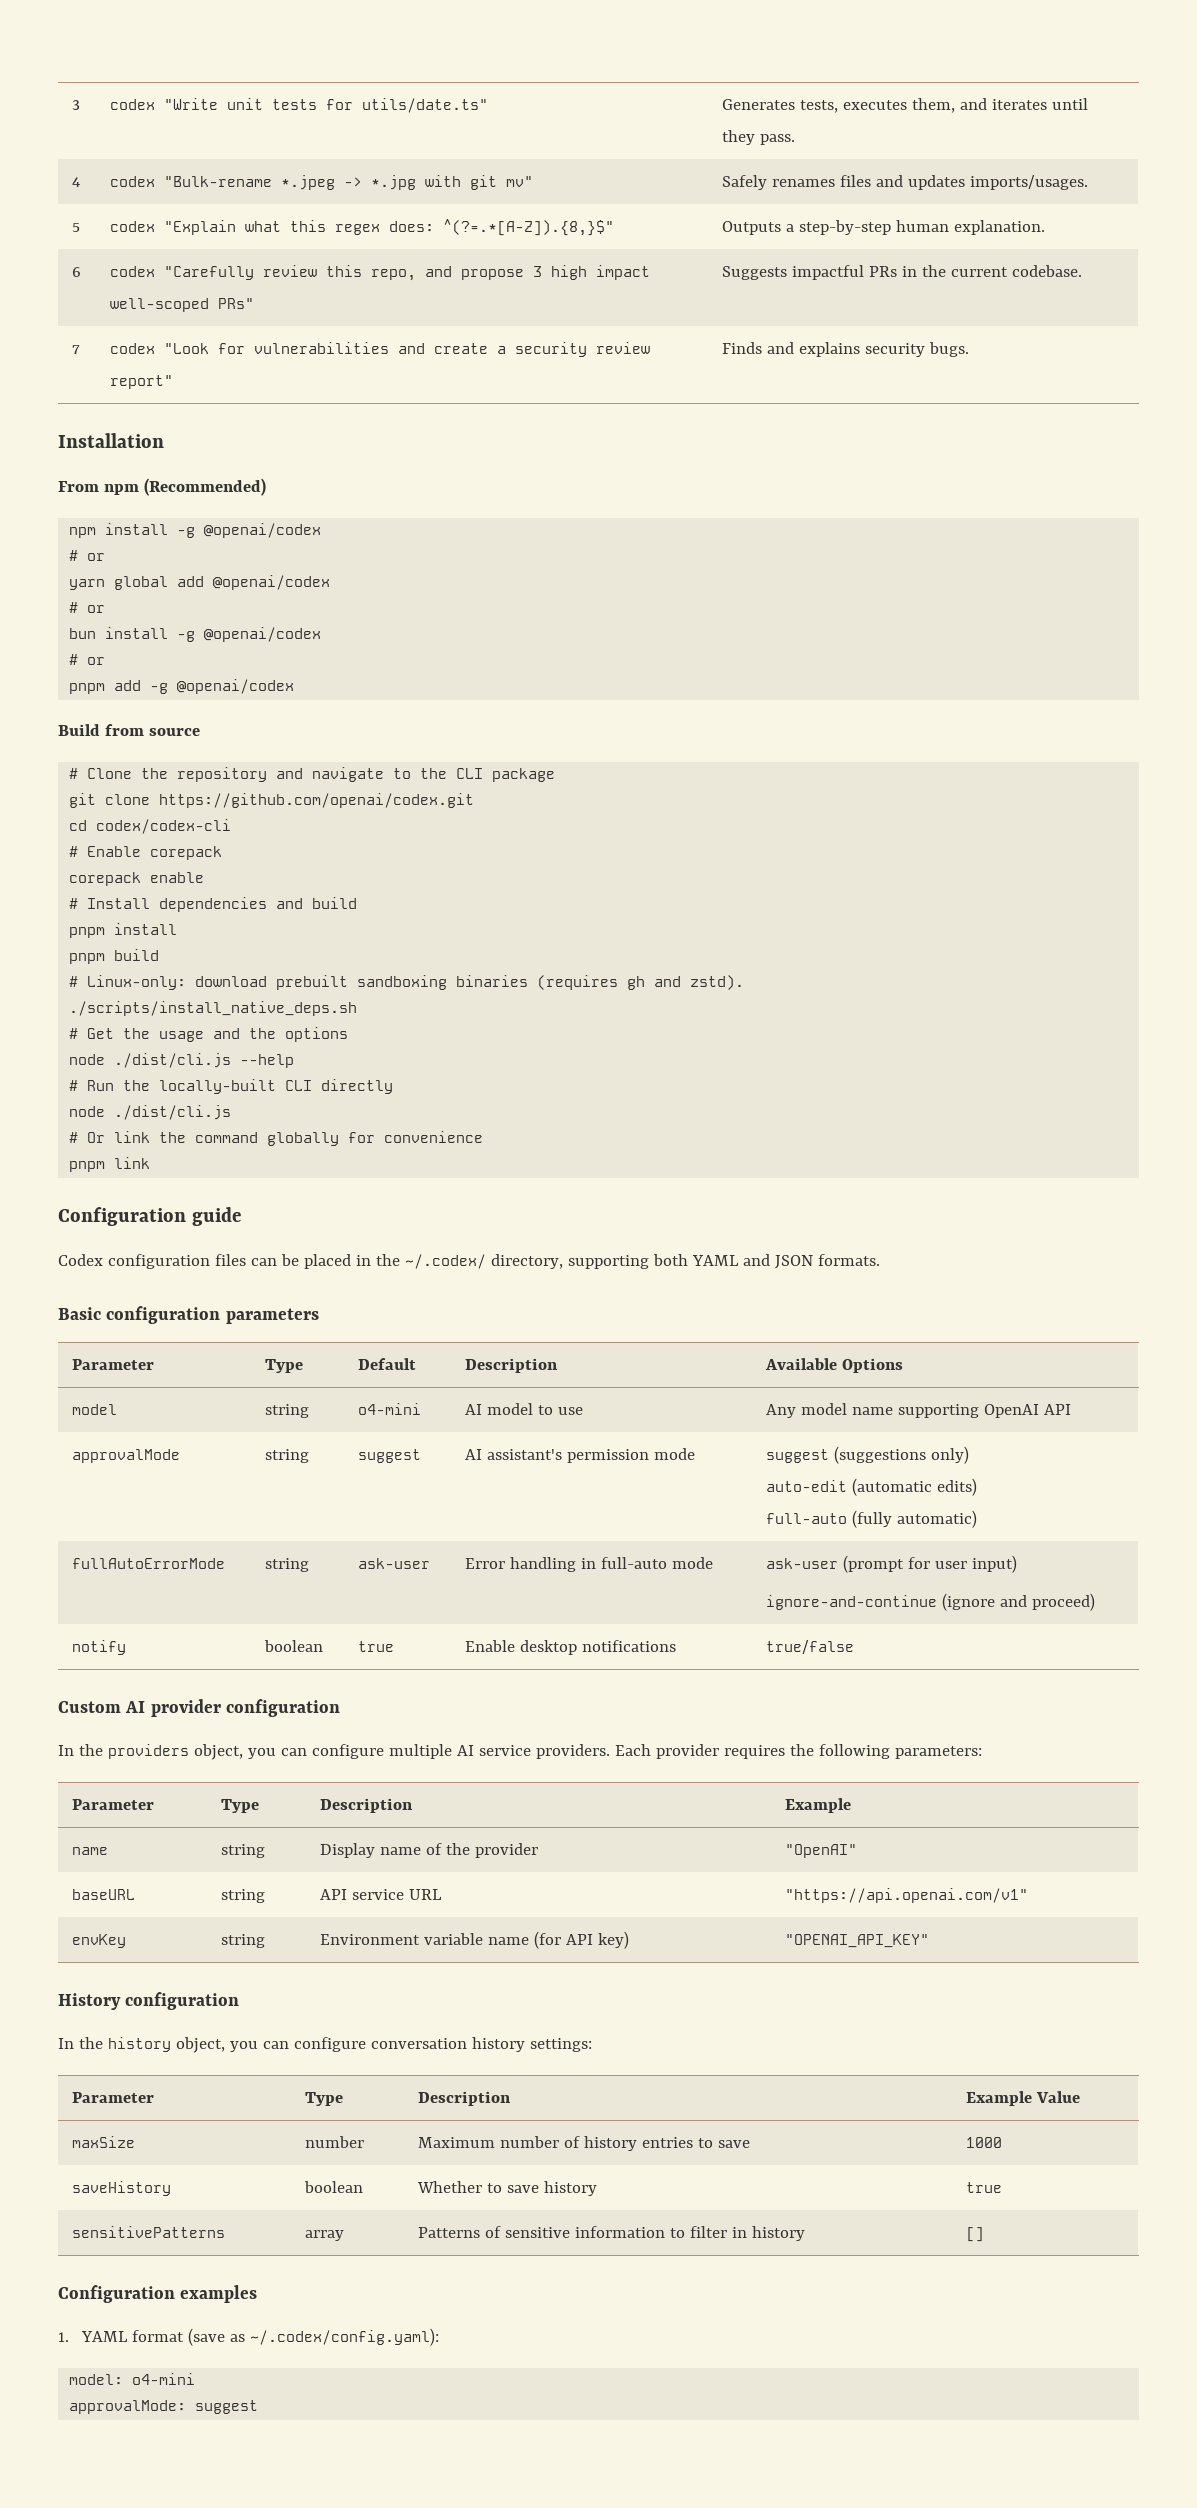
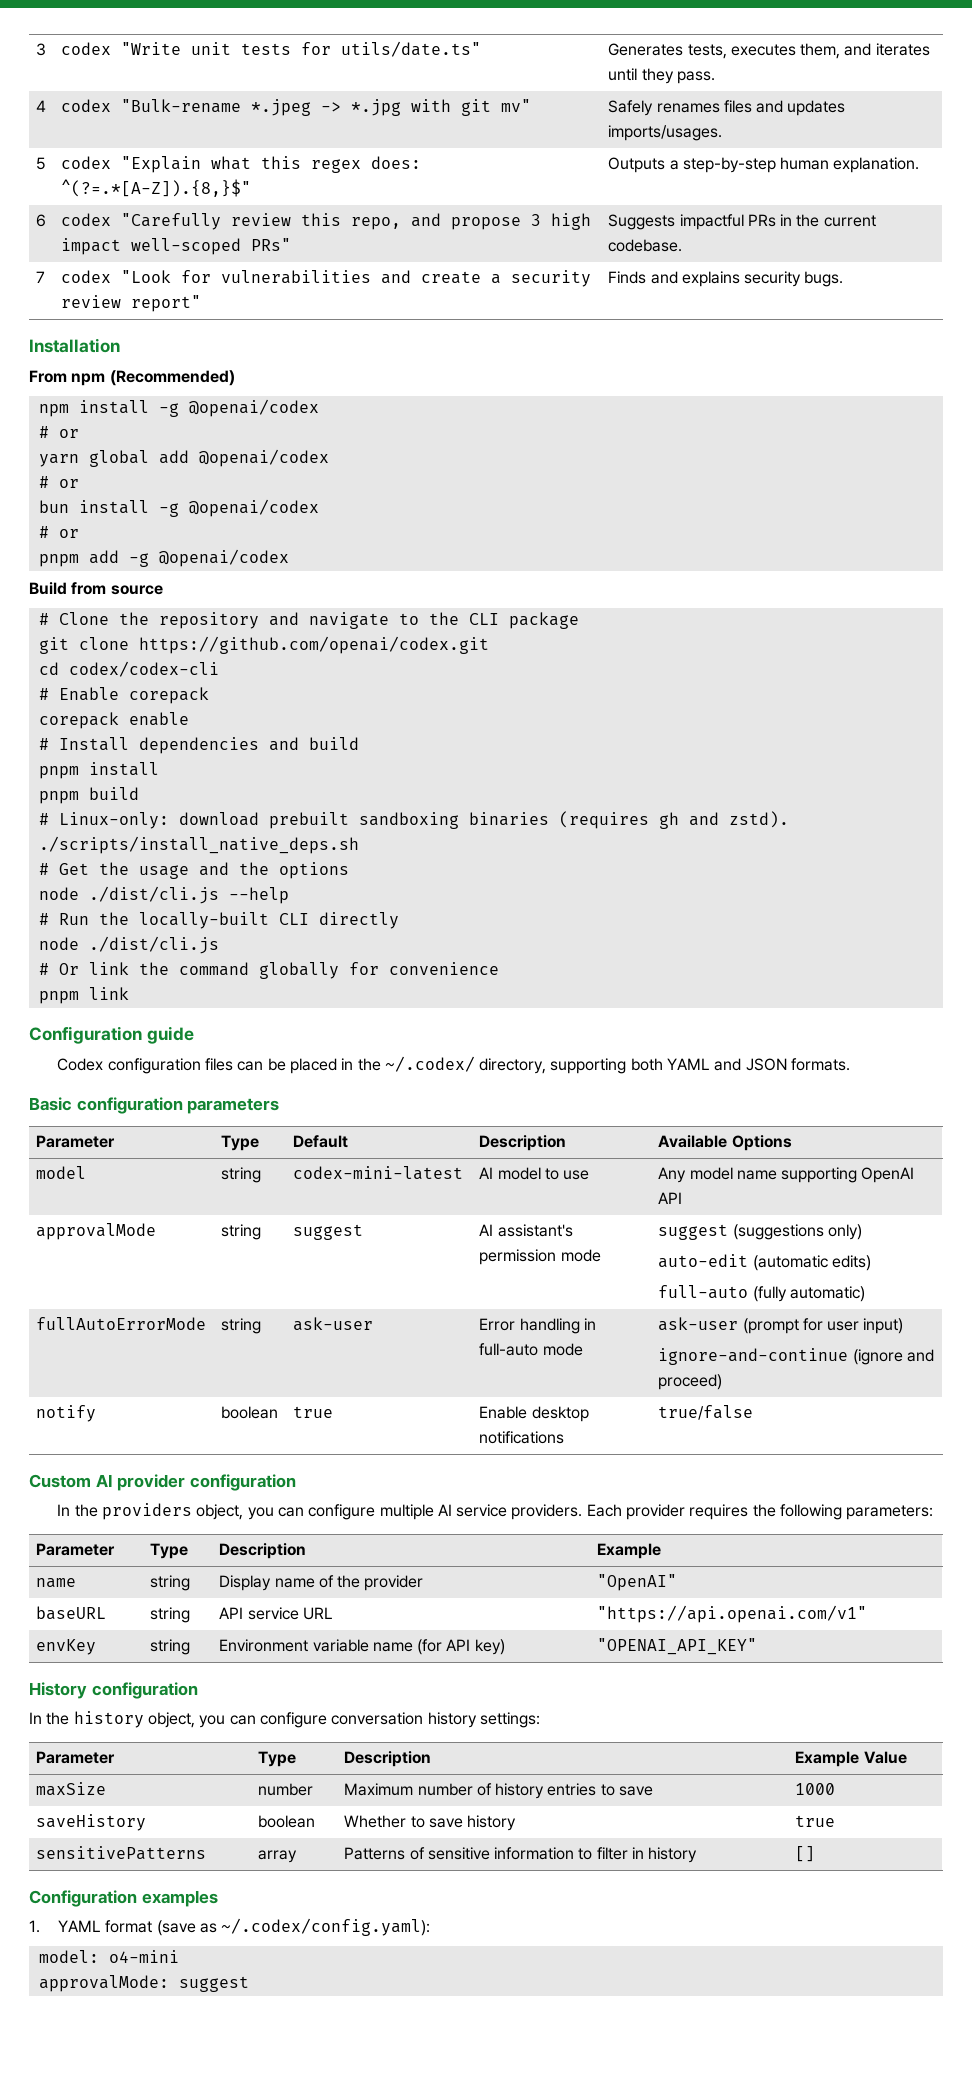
- model | string | o4-mini | AI model to use | Any model name supporting OpenAI API
+ model | string | codex-mini-latest | AI model to use | Any model name supporting OpenAI API

